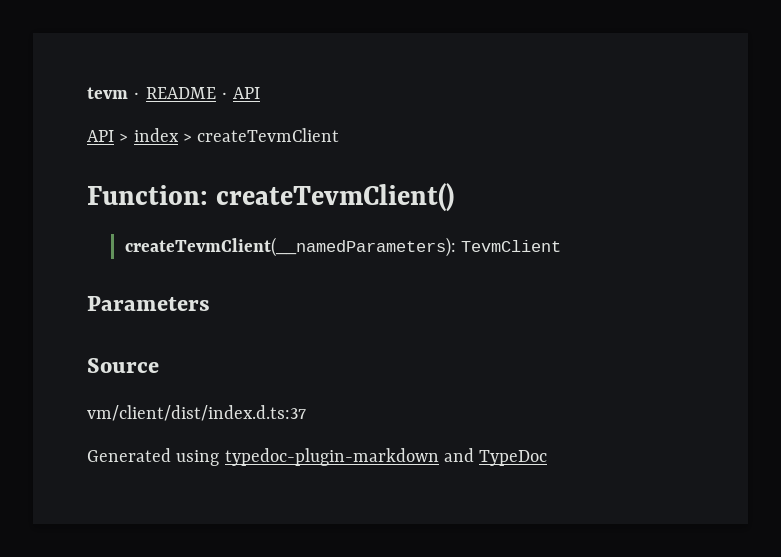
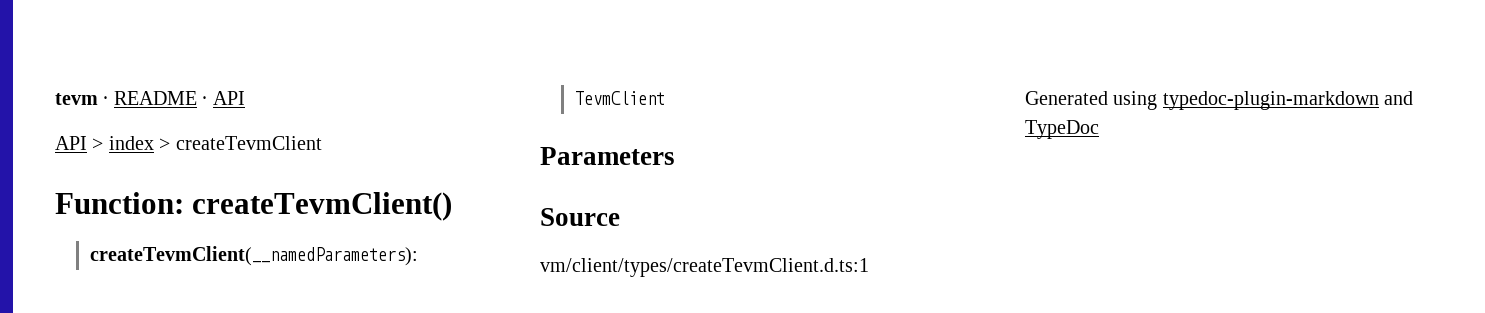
- vm/client/dist/index.d.ts:37
+ vm/client/types/createTevmClient.d.ts:1

